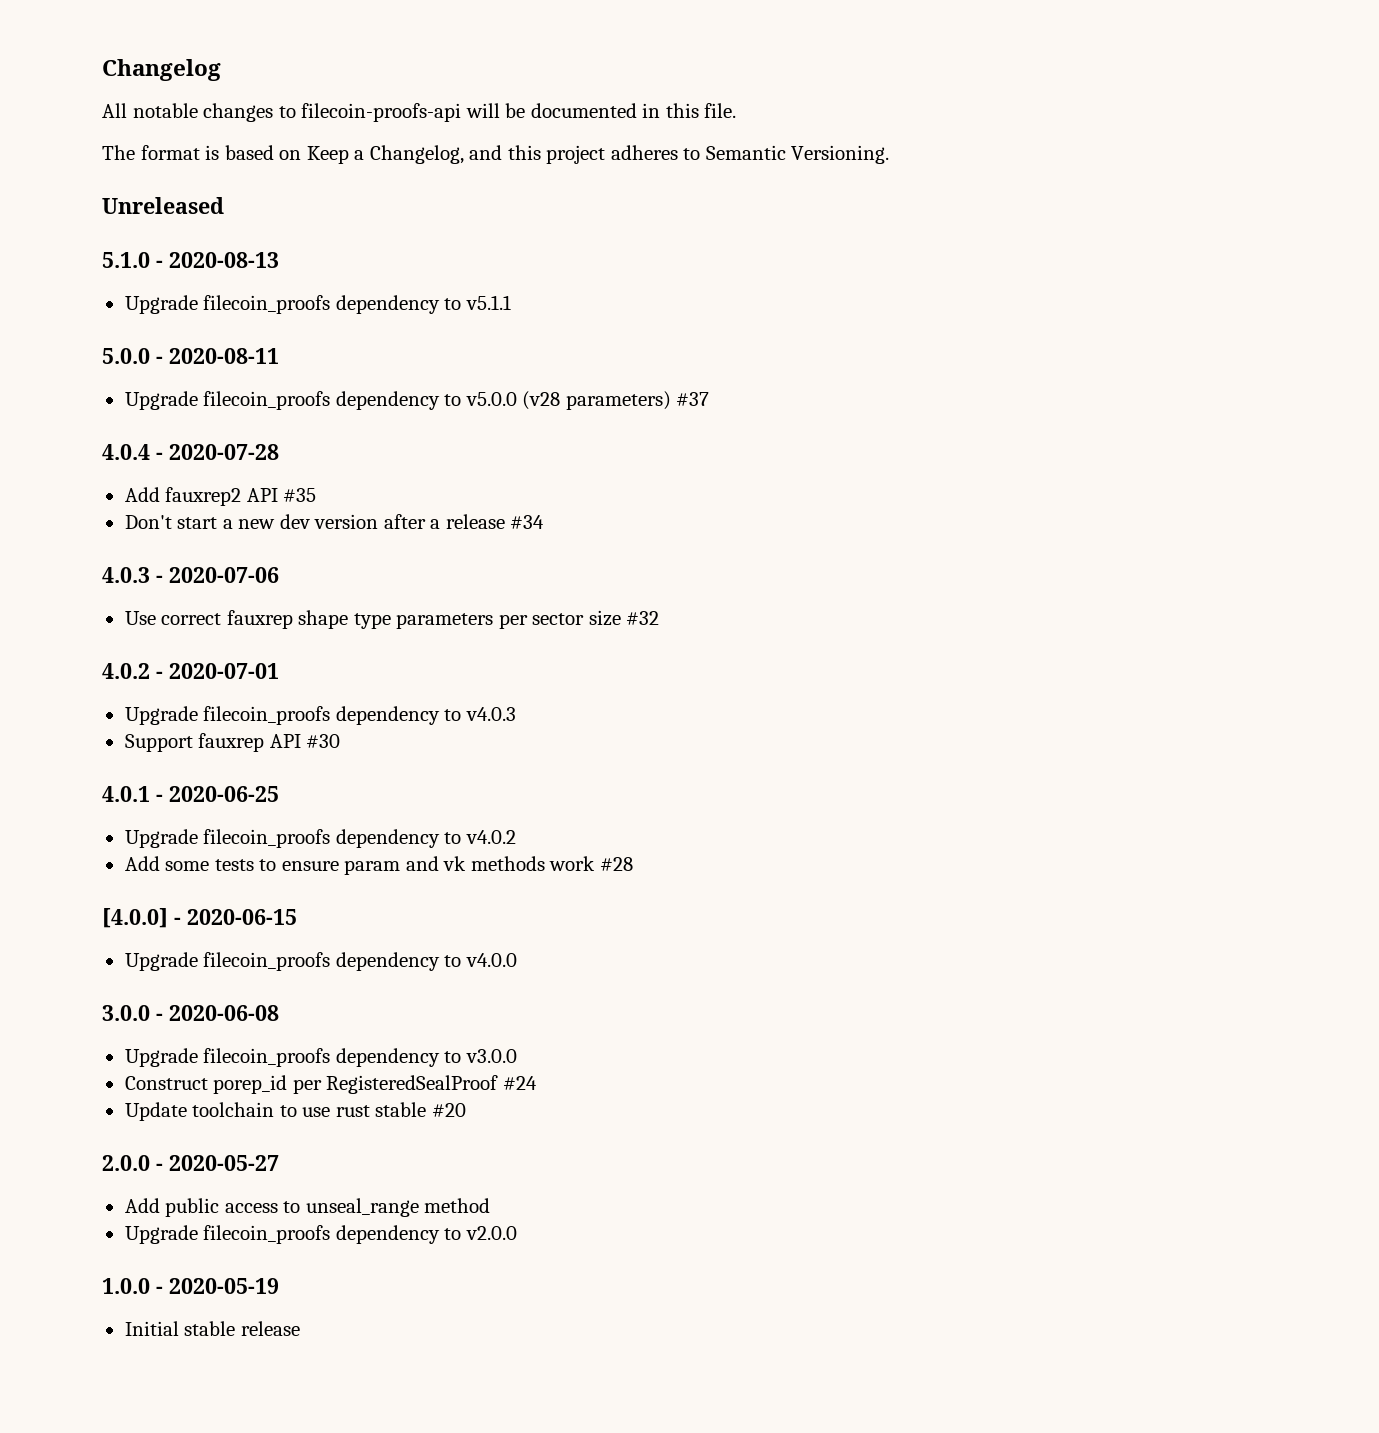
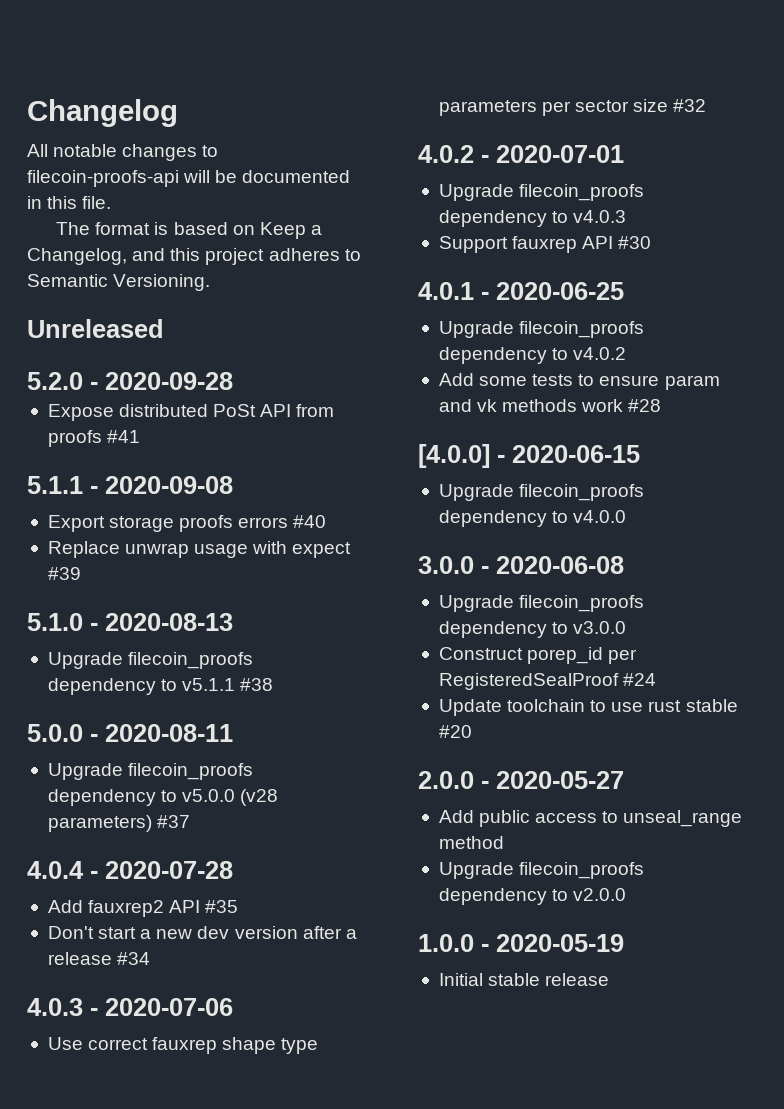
+ 5.2.0 - 2020-09-28
+ Expose distributed PoSt API from proofs #41
+ 5.1.1 - 2020-09-08
+ Export storage proofs errors #40
+ Replace unwrap usage with expect #39
- Upgrade filecoin_proofs dependency to v5.1.1
+ Upgrade filecoin_proofs dependency to v5.1.1 #38

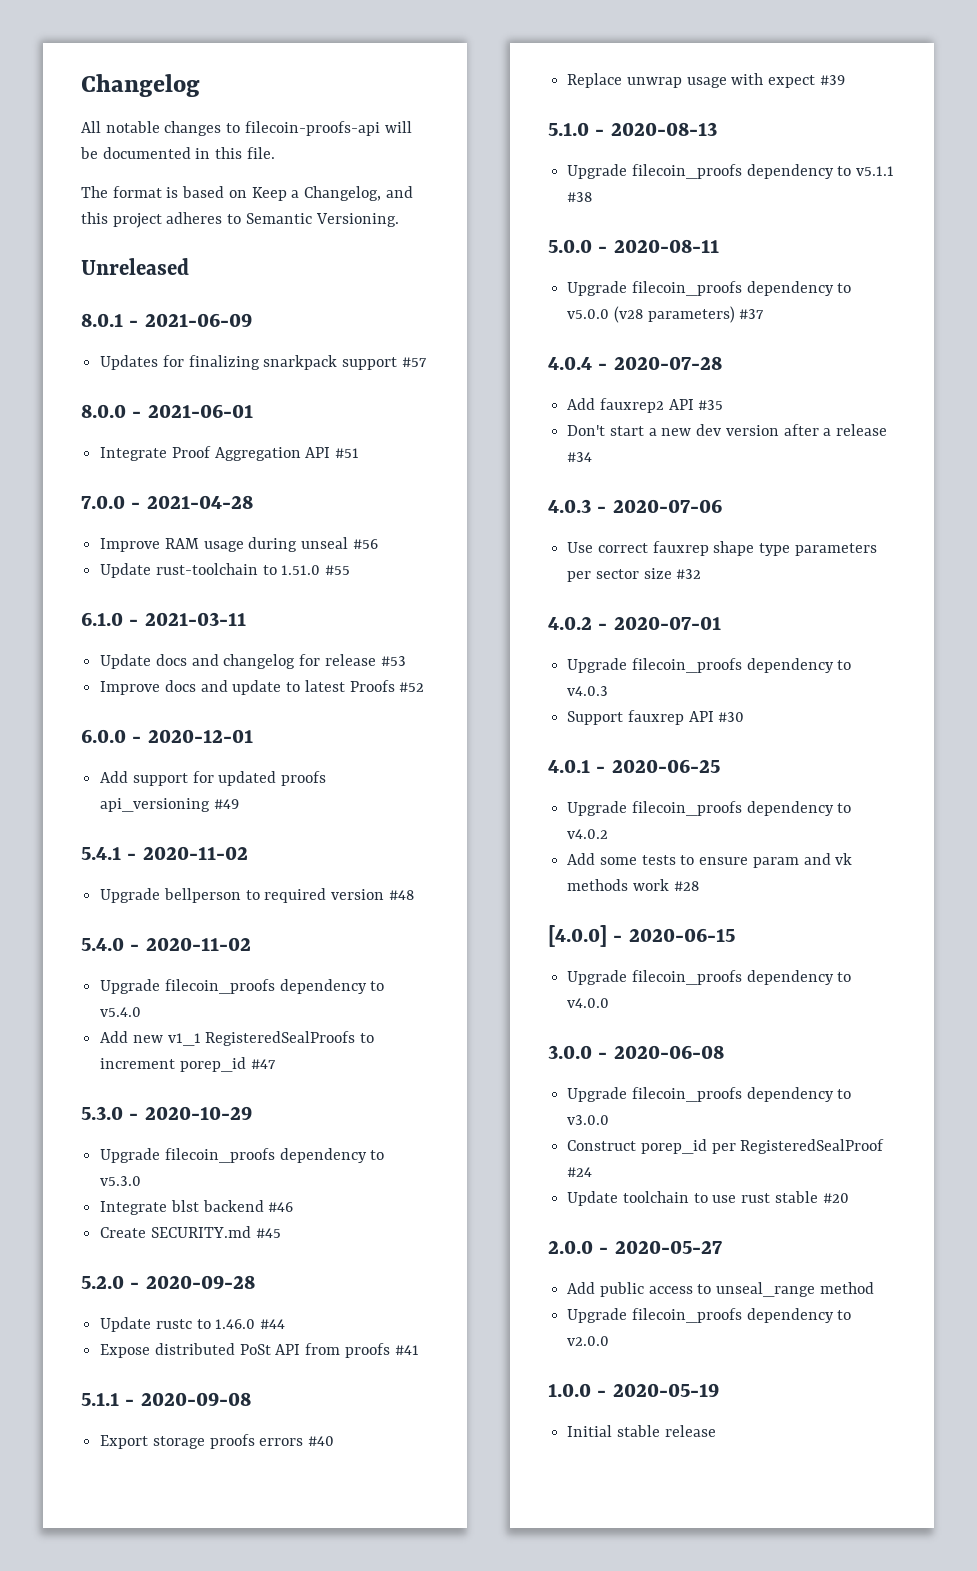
+ 8.0.1 - 2021-06-09
+ Updates for finalizing snarkpack support #57
+ 8.0.0 - 2021-06-01
+ Integrate Proof Aggregation API #51
+ 7.0.0 - 2021-04-28
+ Improve RAM usage during unseal #56
+ Update rust-toolchain to 1.51.0 #55
+ 6.1.0 - 2021-03-11
+ Update docs and changelog for release #53
+ Improve docs and update to latest Proofs #52
+ 6.0.0 - 2020-12-01
+ Add support for updated proofs api_versioning #49
+ 5.4.1 - 2020-11-02
+ Upgrade bellperson to required version #48
+ 5.4.0 - 2020-11-02
+ Upgrade filecoin_proofs dependency to v5.4.0
+ Add new v1_1 RegisteredSealProofs to increment porep_id #47
+ 5.3.0 - 2020-10-29
+ Upgrade filecoin_proofs dependency to v5.3.0
+ Integrate blst backend #46
+ Create SECURITY.md #45
  5.2.0 - 2020-09-28
+ Update rustc to 1.46.0 #44

